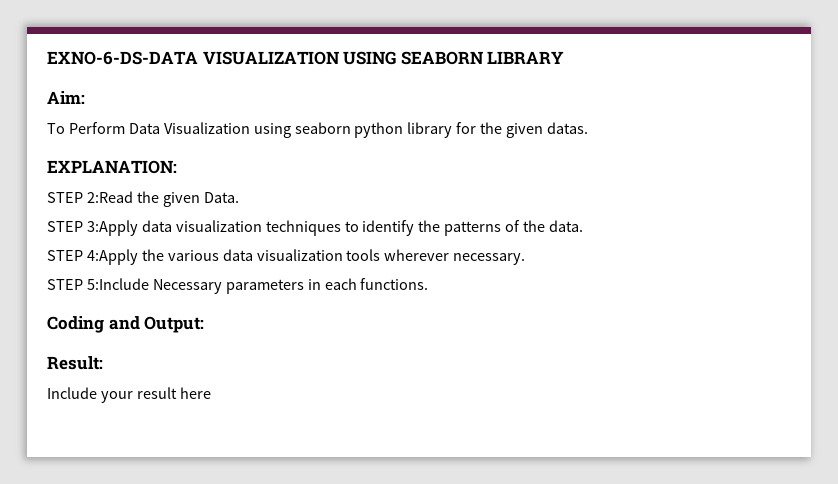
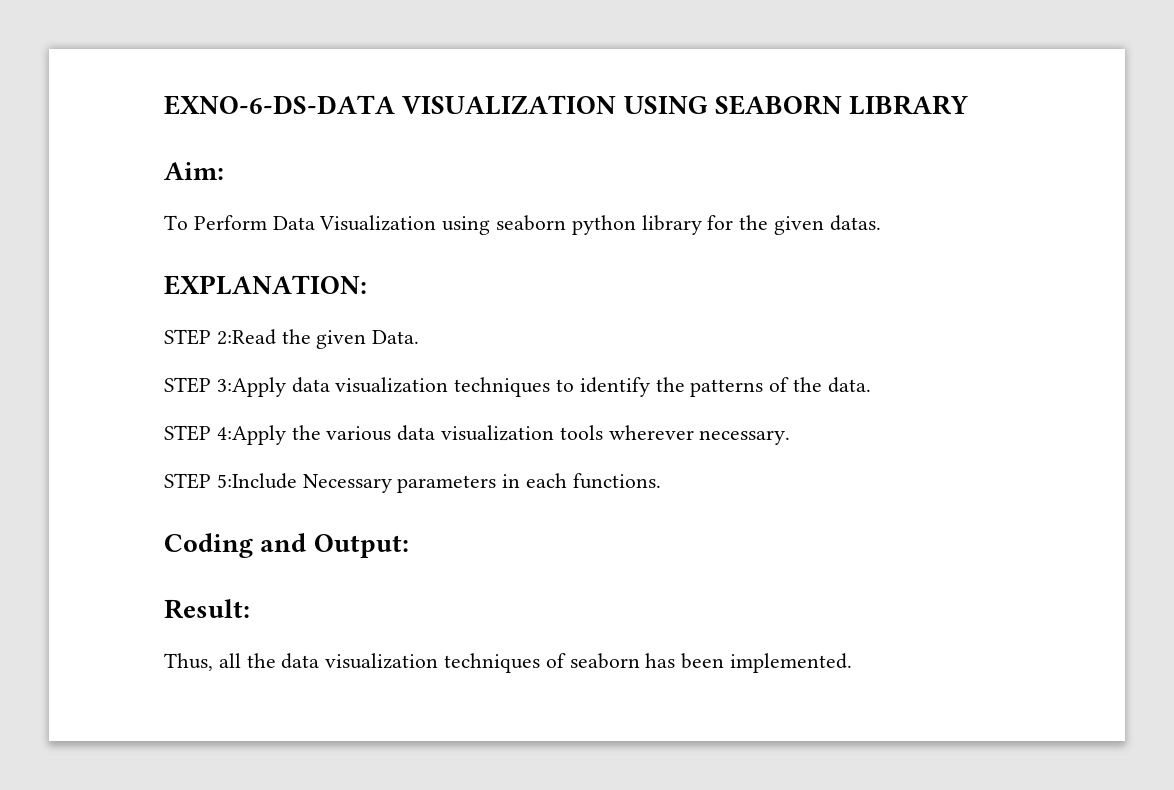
- Include your result here
+ Thus, all the data visualization techniques of seaborn has been implemented.

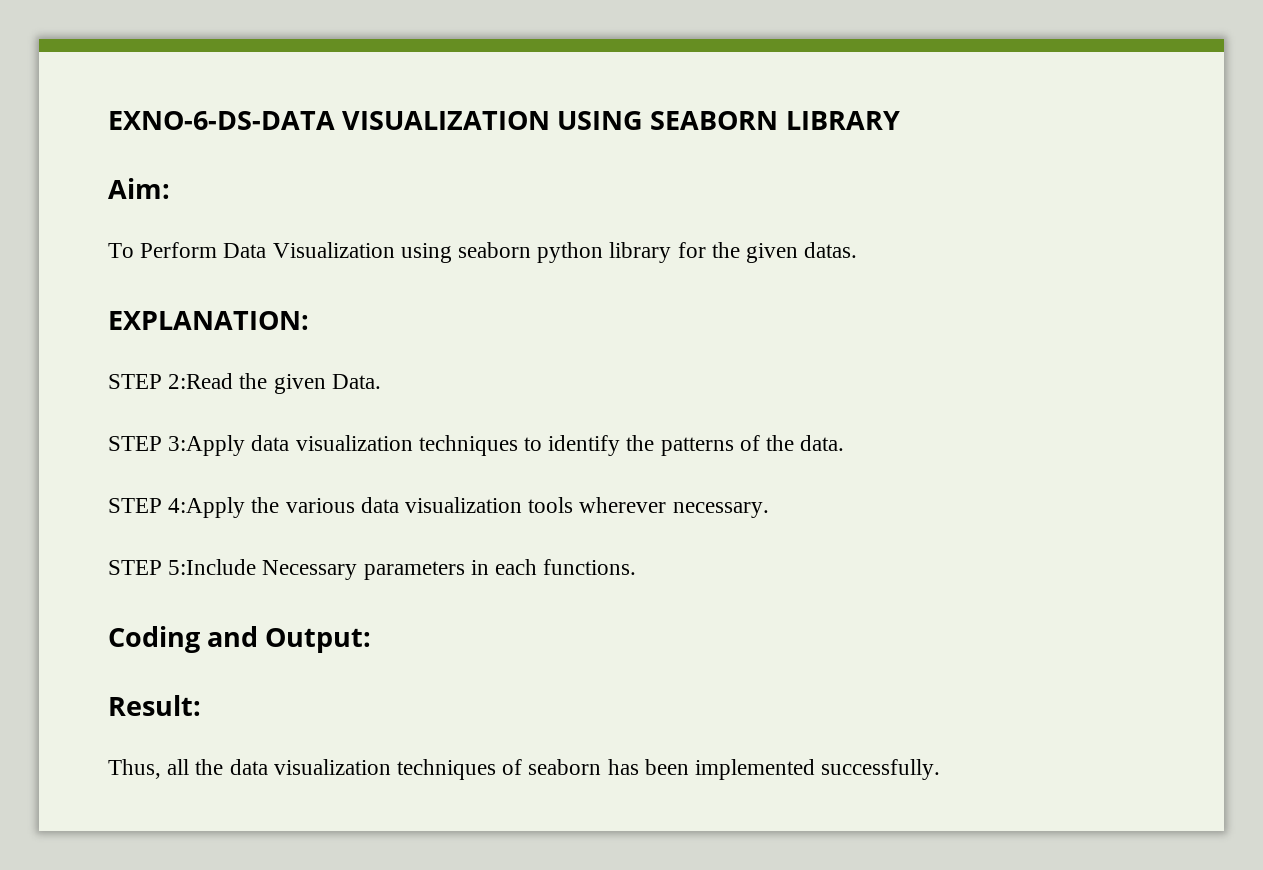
- Thus, all the data visualization techniques of seaborn has been implemented.
+ Thus, all the data visualization techniques of seaborn has been implemented successfully.

